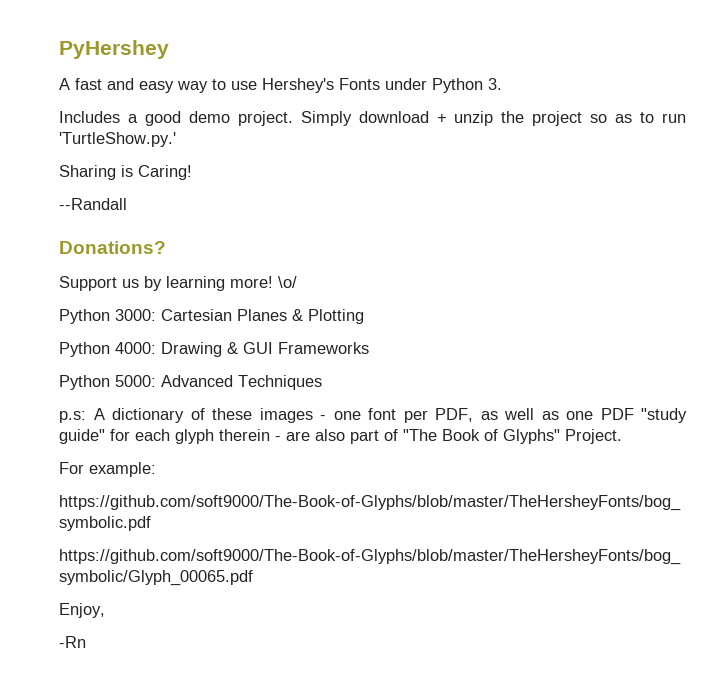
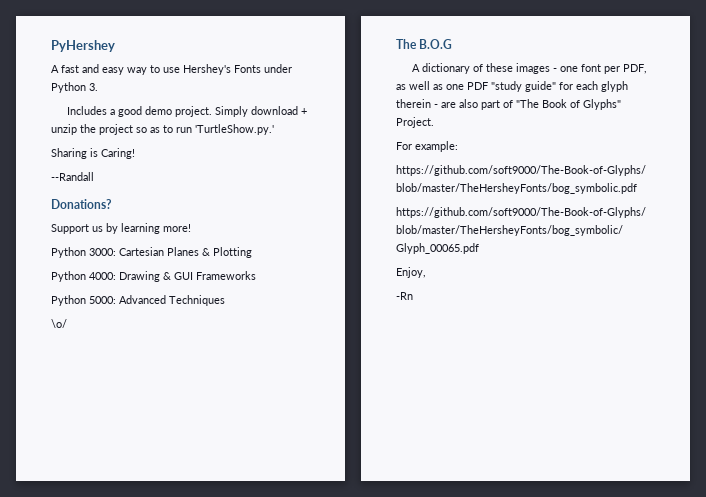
- \o/
- p.s: A dictionary of these images - one font per PDF, as well as one PDF "study guide" for each glyph therein - are also part of "The Book of Glyphs" Project.
+ \o/
+ The B.O.G
+ A dictionary of these images - one font per PDF, as well as one PDF "study guide" for each glyph therein - are also part of "The Book of Glyphs" Project.

